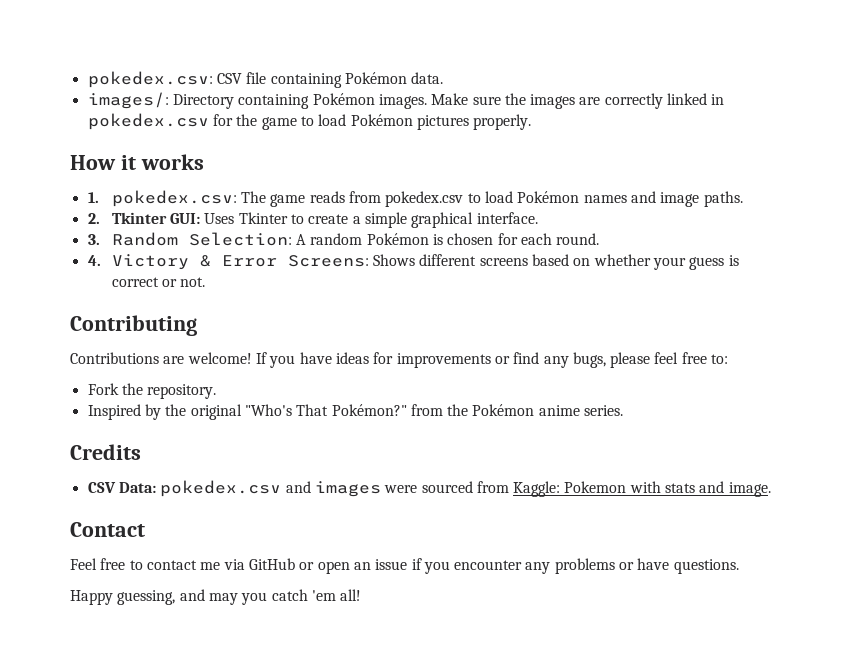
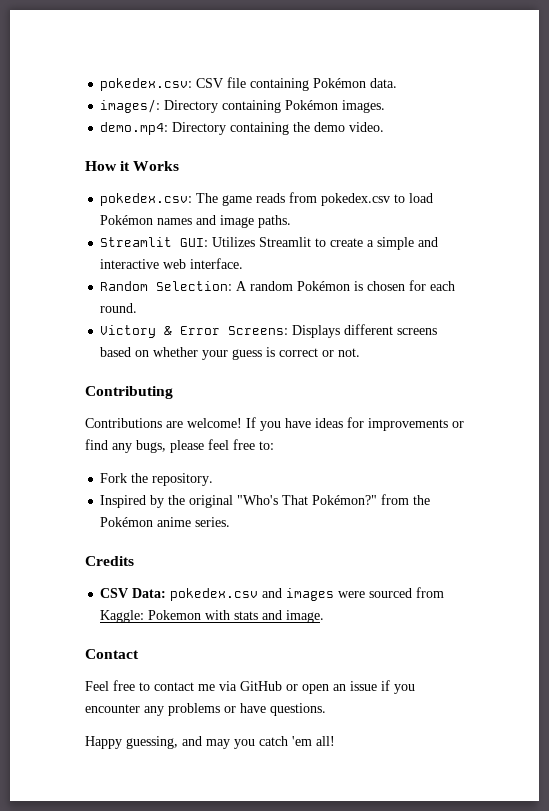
- images/: Directory containing Pokémon images. Make sure the images are correctly linked in pokedex.csv for the game to load Pokémon pictures properly.
+ images/: Directory containing Pokémon images.
+ demo.mp4: Directory containing the demo video.
- How it works
- 1. pokedex.csv: The game reads from pokedex.csv to load Pokémon names and image paths.
+ How it Works
+ pokedex.csv: The game reads from pokedex.csv to load Pokémon names and image paths.
- 2. Tkinter GUI: Uses Tkinter to create a simple graphical interface.
+ Streamlit GUI: Utilizes Streamlit to create a simple and interactive web interface.
- 3. Random Selection: A random Pokémon is chosen for each round.
+ Random Selection: A random Pokémon is chosen for each round.
- 4. Victory & Error Screens: Shows different screens based on whether your guess is correct or not.
+ Victory & Error Screens: Displays different screens based on whether your guess is correct or not.

